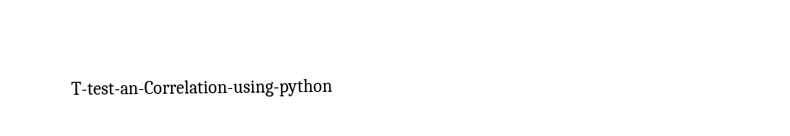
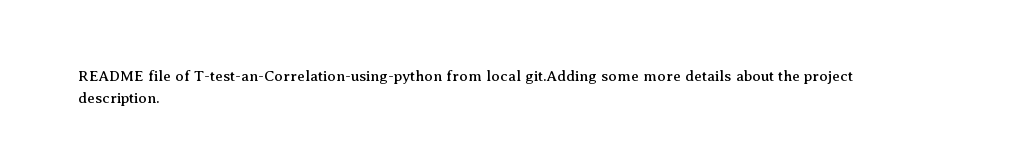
- T-test-an-Correlation-using-python
+ README file of T-test-an-Correlation-using-python from local git.Adding some more details about the project description.

